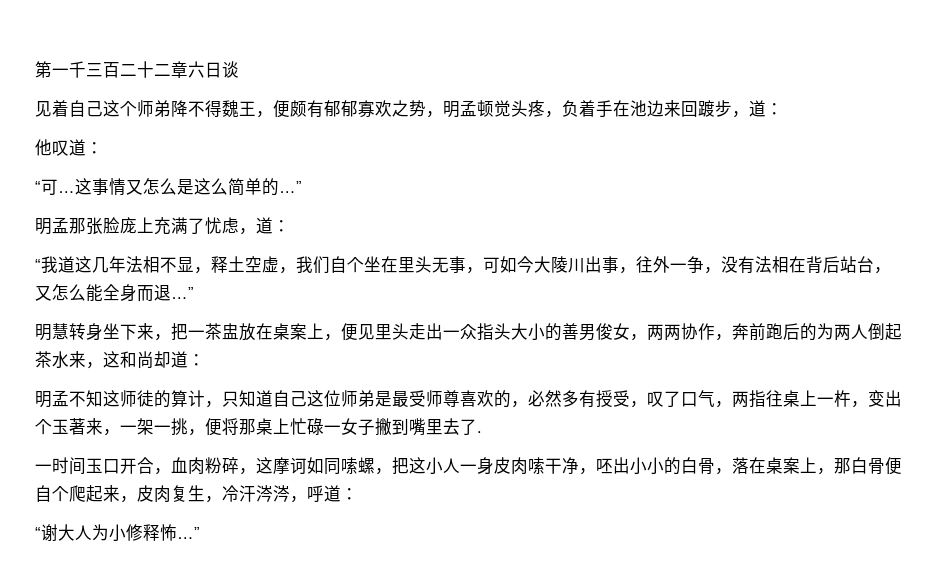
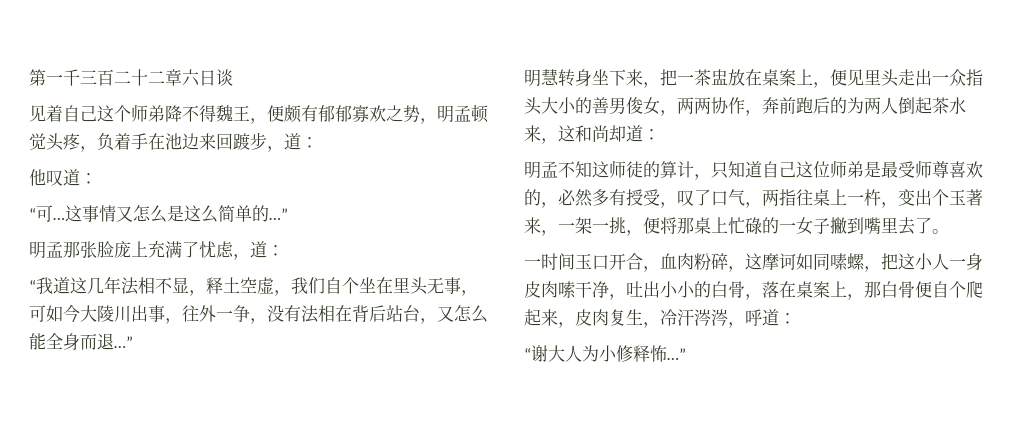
- 明孟不知这师徒的算计，只知道自己这位师弟是最受师尊喜欢的，必然多有授受，叹了口气，两指往桌上一杵，变出个玉著来，一架一挑，便将那桌上忙碌一女子撇到嘴里去了.
+ 明孟不知这师徒的算计，只知道自己这位师弟是最受师尊喜欢的，必然多有授受，叹了口气，两指往桌上一杵，变出个玉著来，一架一挑，便将那桌上忙碌的一女子撇到嘴里去了。
- 一时间玉口开合，血肉粉碎，这摩诃如同嗦螺，把这小人一身皮肉嗦干净，呸出小小的白骨，落在桌案上，那白骨便自个爬起来，皮肉复生，冷汗涔涔，呼道：
+ 一时间玉口开合，血肉粉碎，这摩诃如同嗉螺，把这小人一身皮肉嗦干净，吐出小小的白骨，落在桌案上，那白骨便自个爬起来，皮肉复生，冷汗涔涔，呼道：

